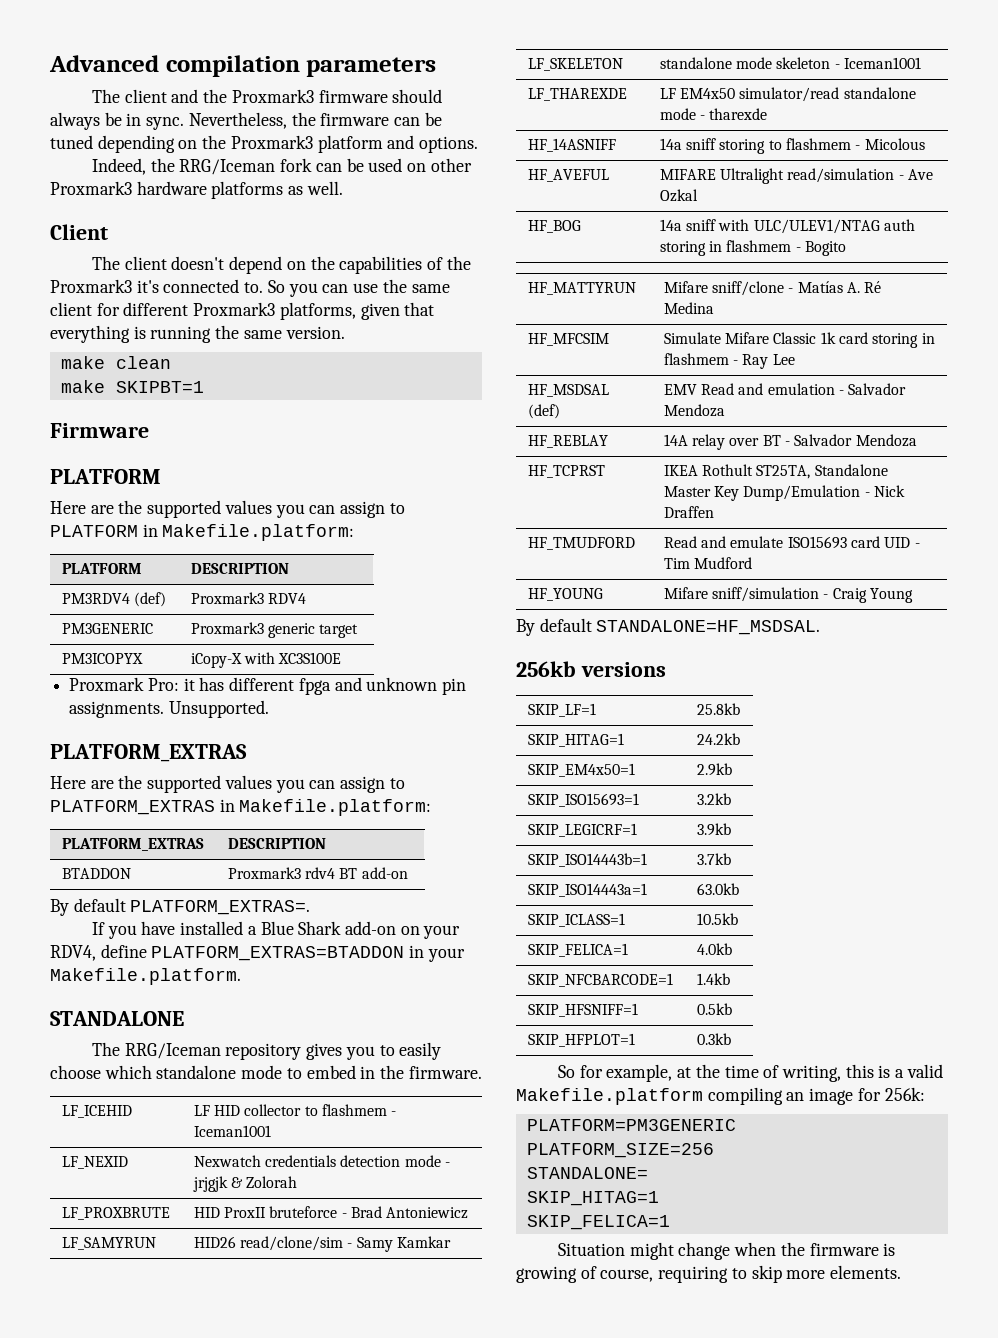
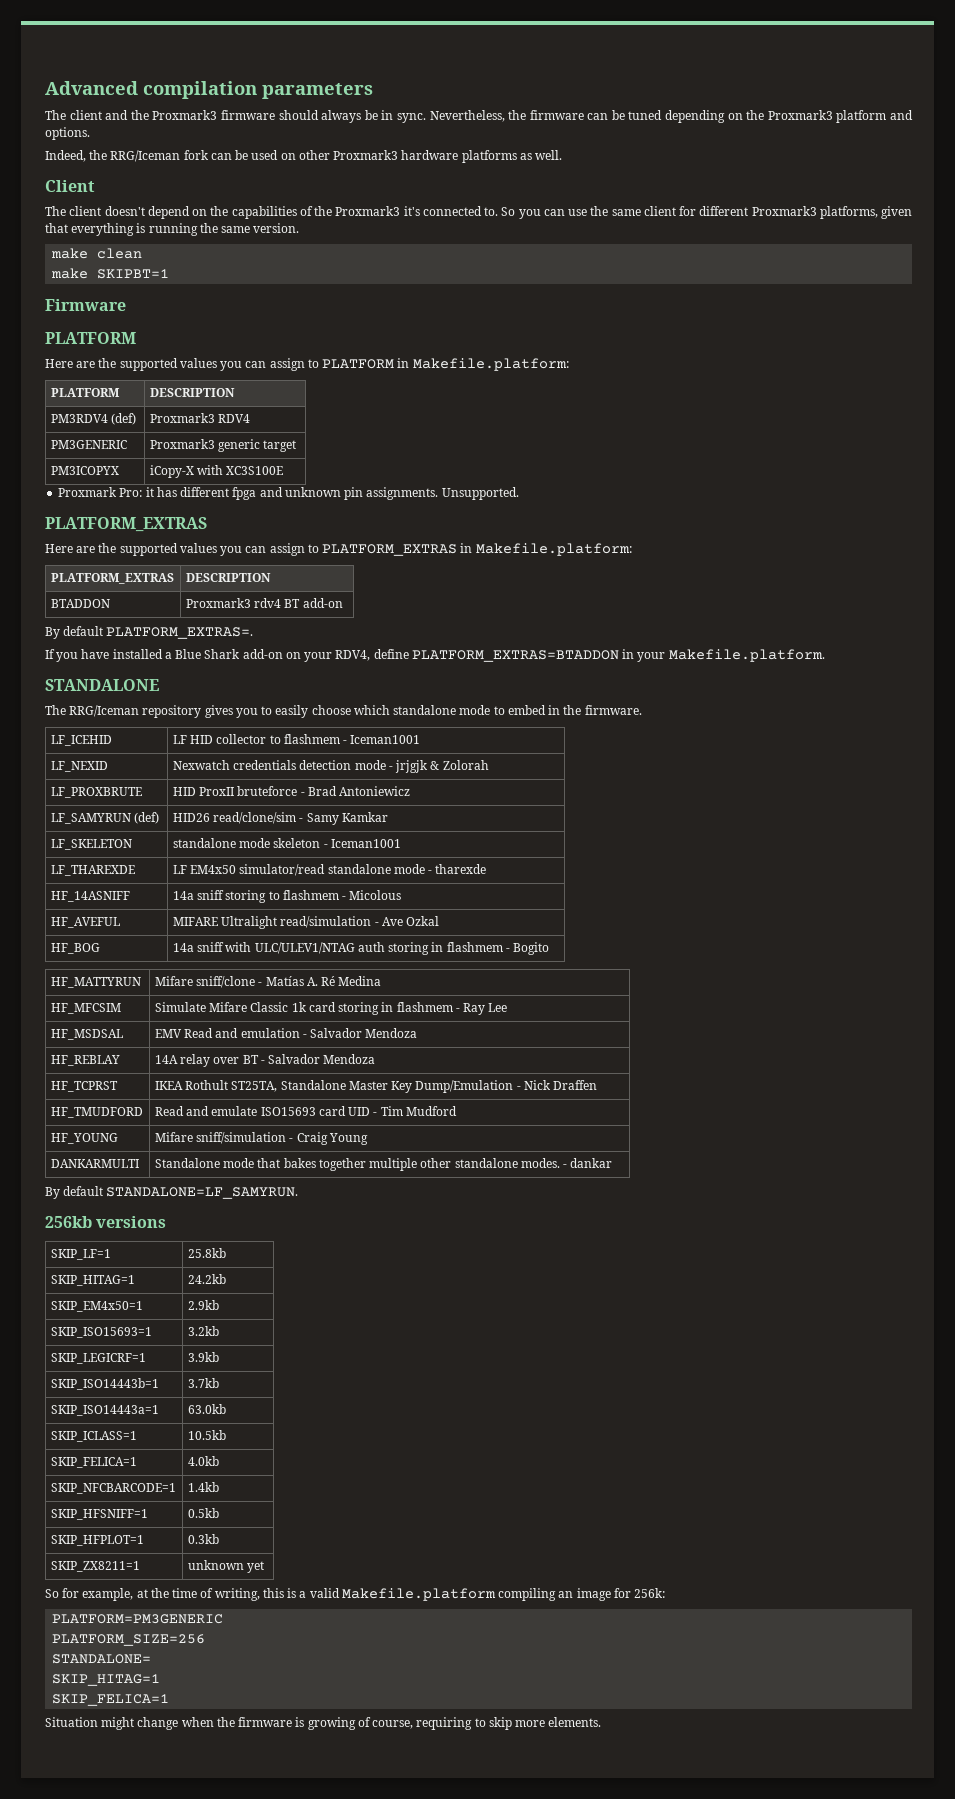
- LF_SAMYRUN | HID26 read/clone/sim - Samy Kamkar
+ LF_SAMYRUN (def) | HID26 read/clone/sim - Samy Kamkar
- HF_MSDSAL (def) | EMV Read and emulation - Salvador Mendoza
+ HF_MSDSAL | EMV Read and emulation - Salvador Mendoza
- By default STANDALONE=HF_MSDSAL.
+ DANKARMULTI | Standalone mode that bakes together multiple other standalone modes. - dankar
+ By default STANDALONE=LF_SAMYRUN.
+ SKIP_ZX8211=1 | unknown yet

